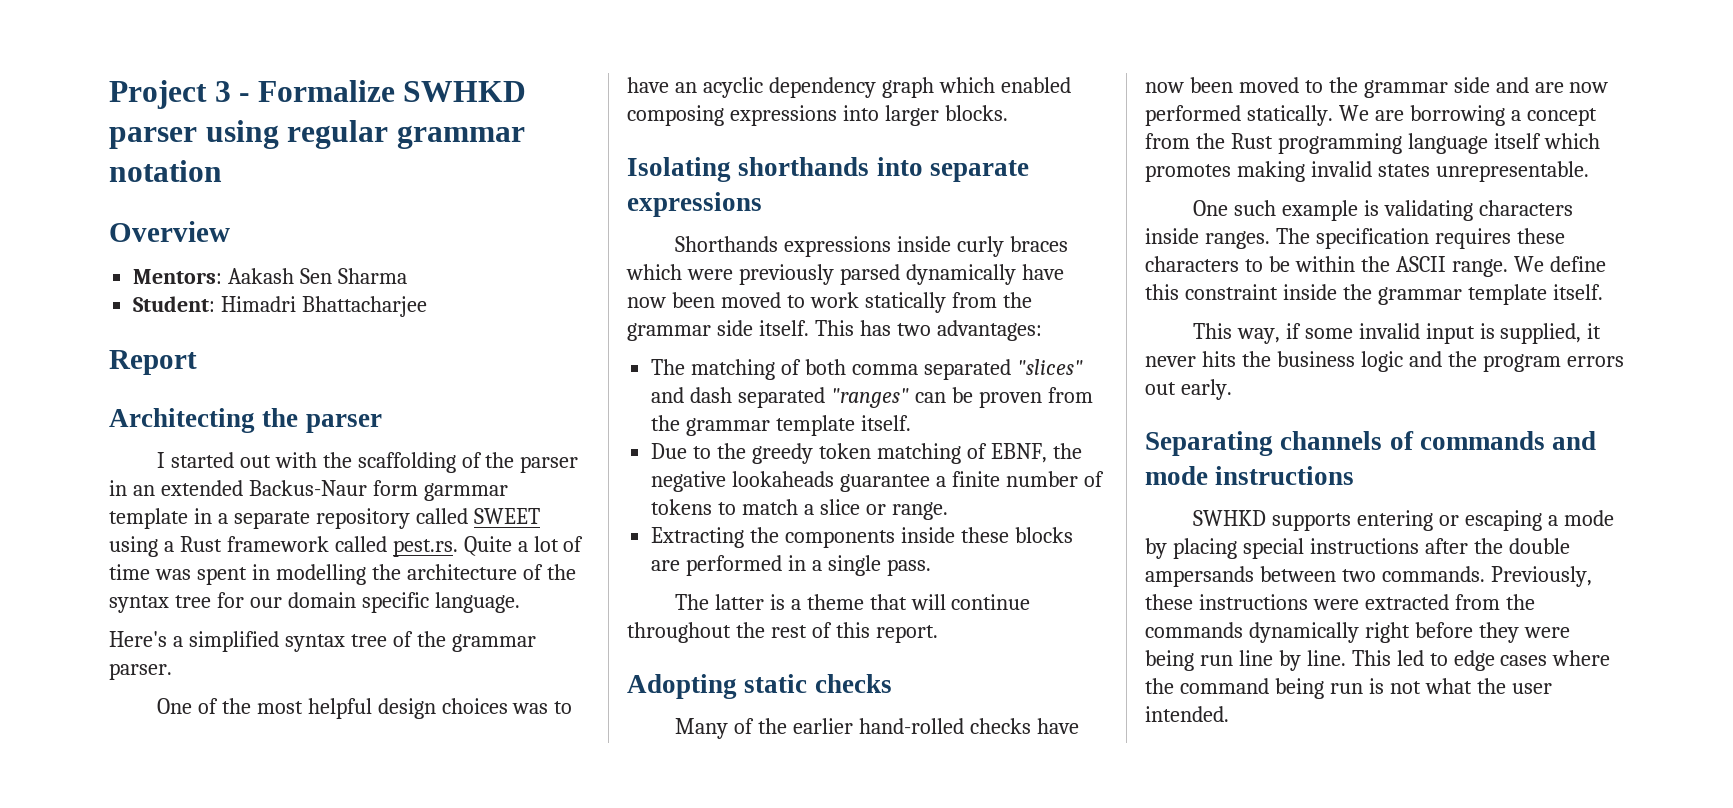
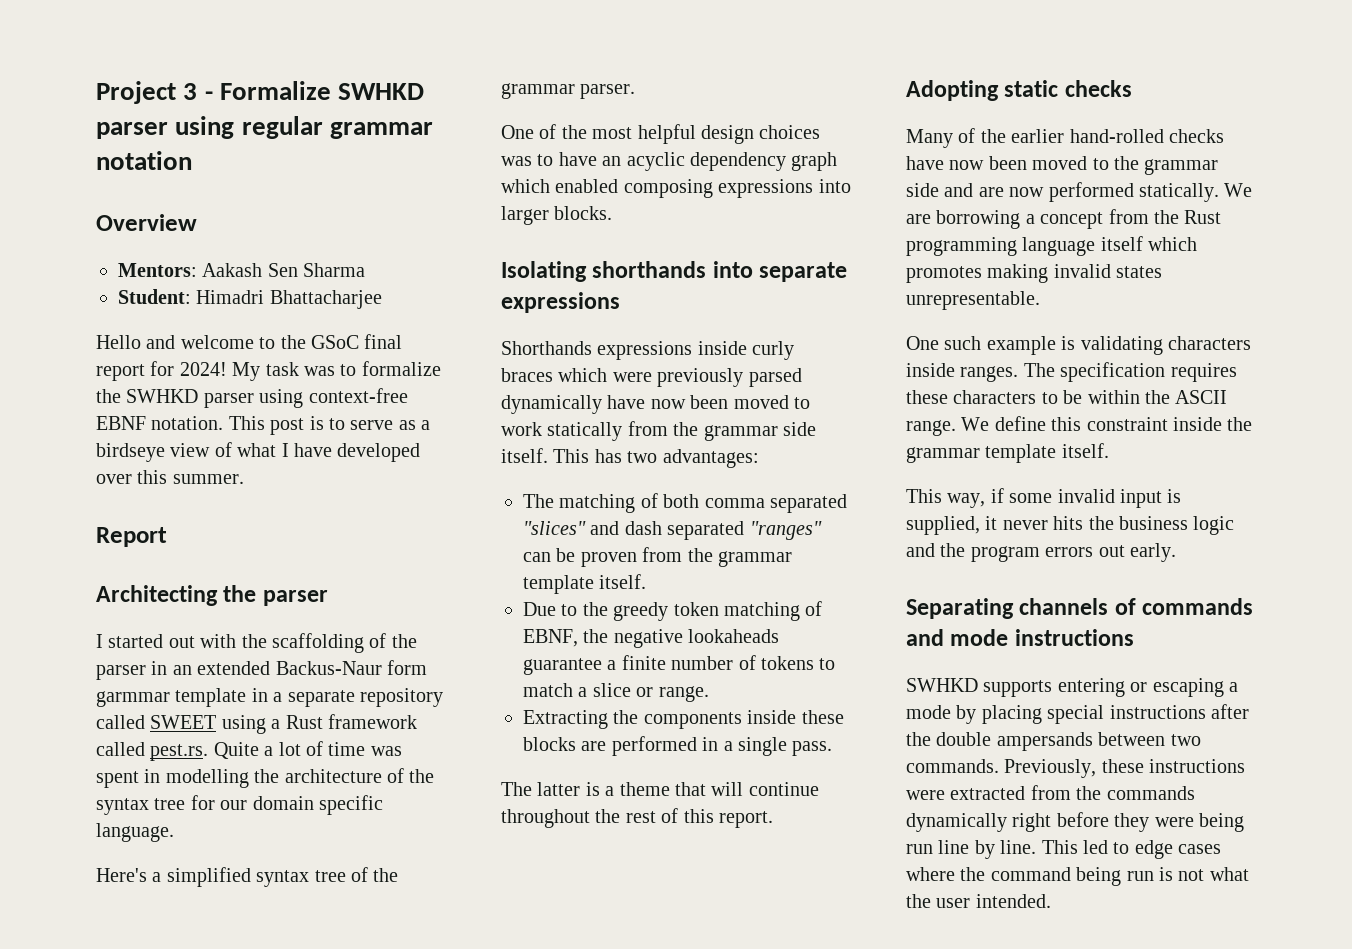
+ Hello and welcome to the GSoC final report for 2024! My task was to formalize the SWHKD parser using context-free EBNF notation. This post is to serve as a birdseye view of what I have developed over this summer.

